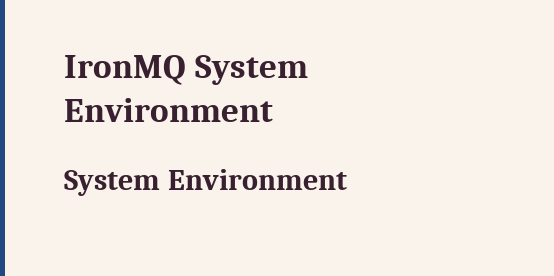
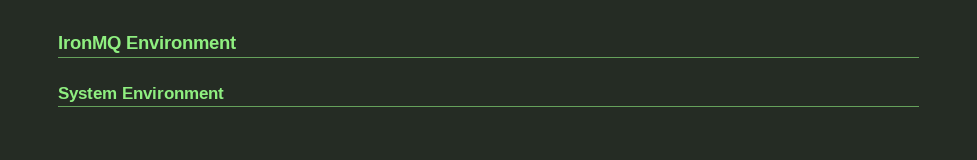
- IronMQ System Environment
+ IronMQ Environment

